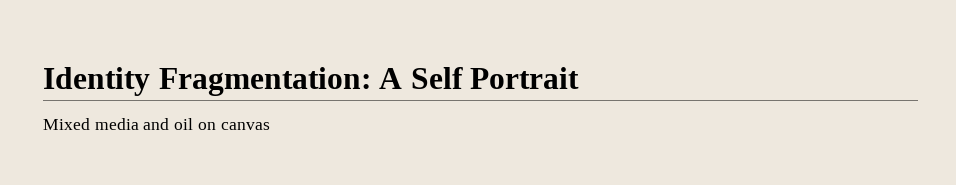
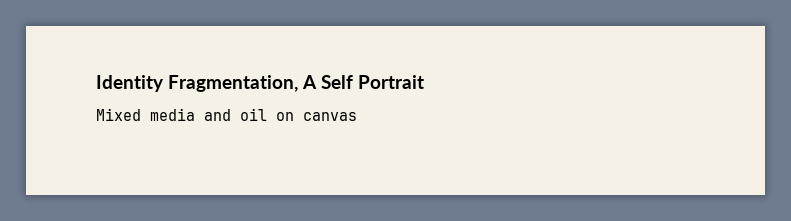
- Identity Fragmentation: A Self Portrait
+ Identity Fragmentation, A Self Portrait

